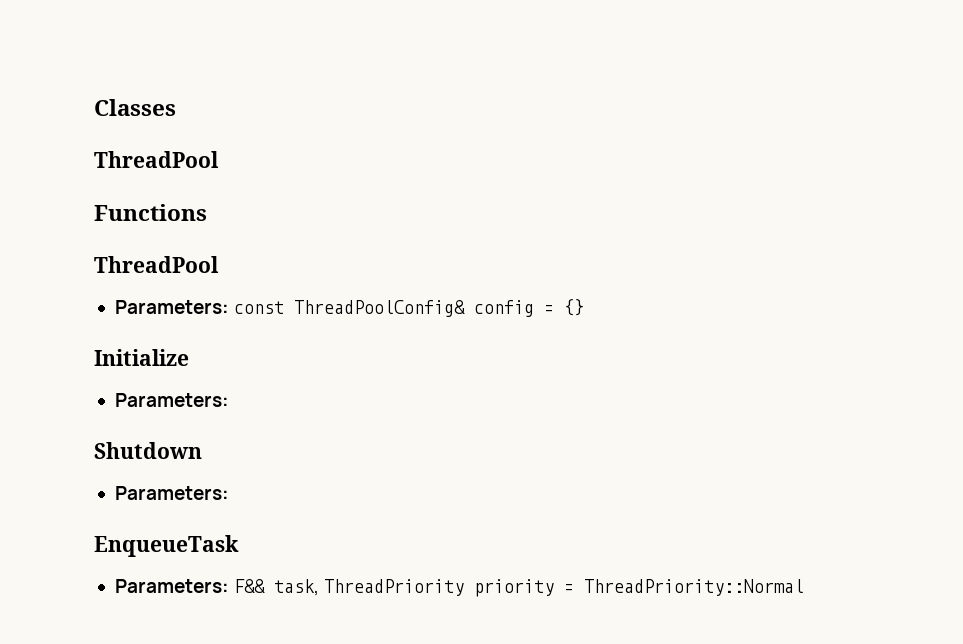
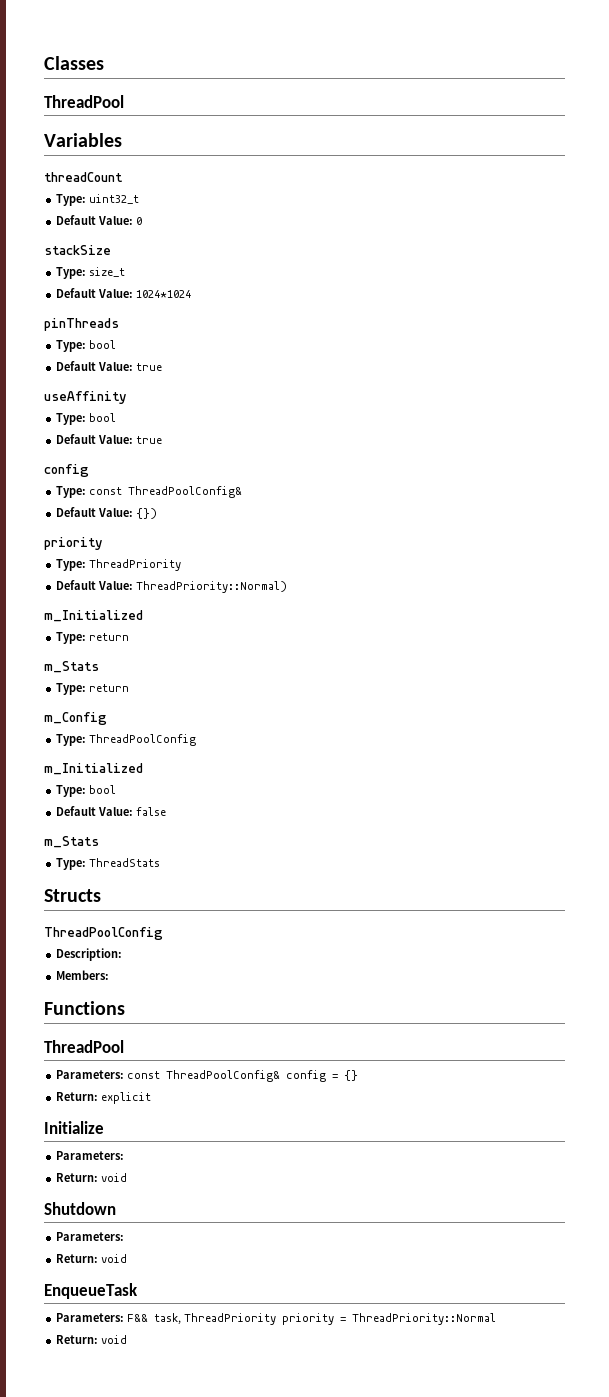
+ Variables
+ threadCount
+ Type: uint32_t
+ Default Value: 0
+ stackSize
+ Type: size_t
+ Default Value: 1024*1024
+ pinThreads
+ Type: bool
+ Default Value: true
+ useAffinity
+ Type: bool
+ Default Value: true
+ config
+ Type: const ThreadPoolConfig&
+ Default Value: {})
+ priority
+ Type: ThreadPriority
+ Default Value: ThreadPriority::Normal)
+ m_Initialized
+ Type: return
+ m_Stats
+ Type: return
+ m_Config
+ Type: ThreadPoolConfig
+ m_Initialized
+ Type: bool
+ Default Value: false
+ m_Stats
+ Type: ThreadStats
+ Structs
+ ThreadPoolConfig
+ Description:
+ Members:
+ Return: explicit
  Initialize
  Parameters:
+ Return: void
  Shutdown
  Parameters:
+ Return: void
  Parameters: F&& task, ThreadPriority priority = ThreadPriority::Normal
+ Return: void

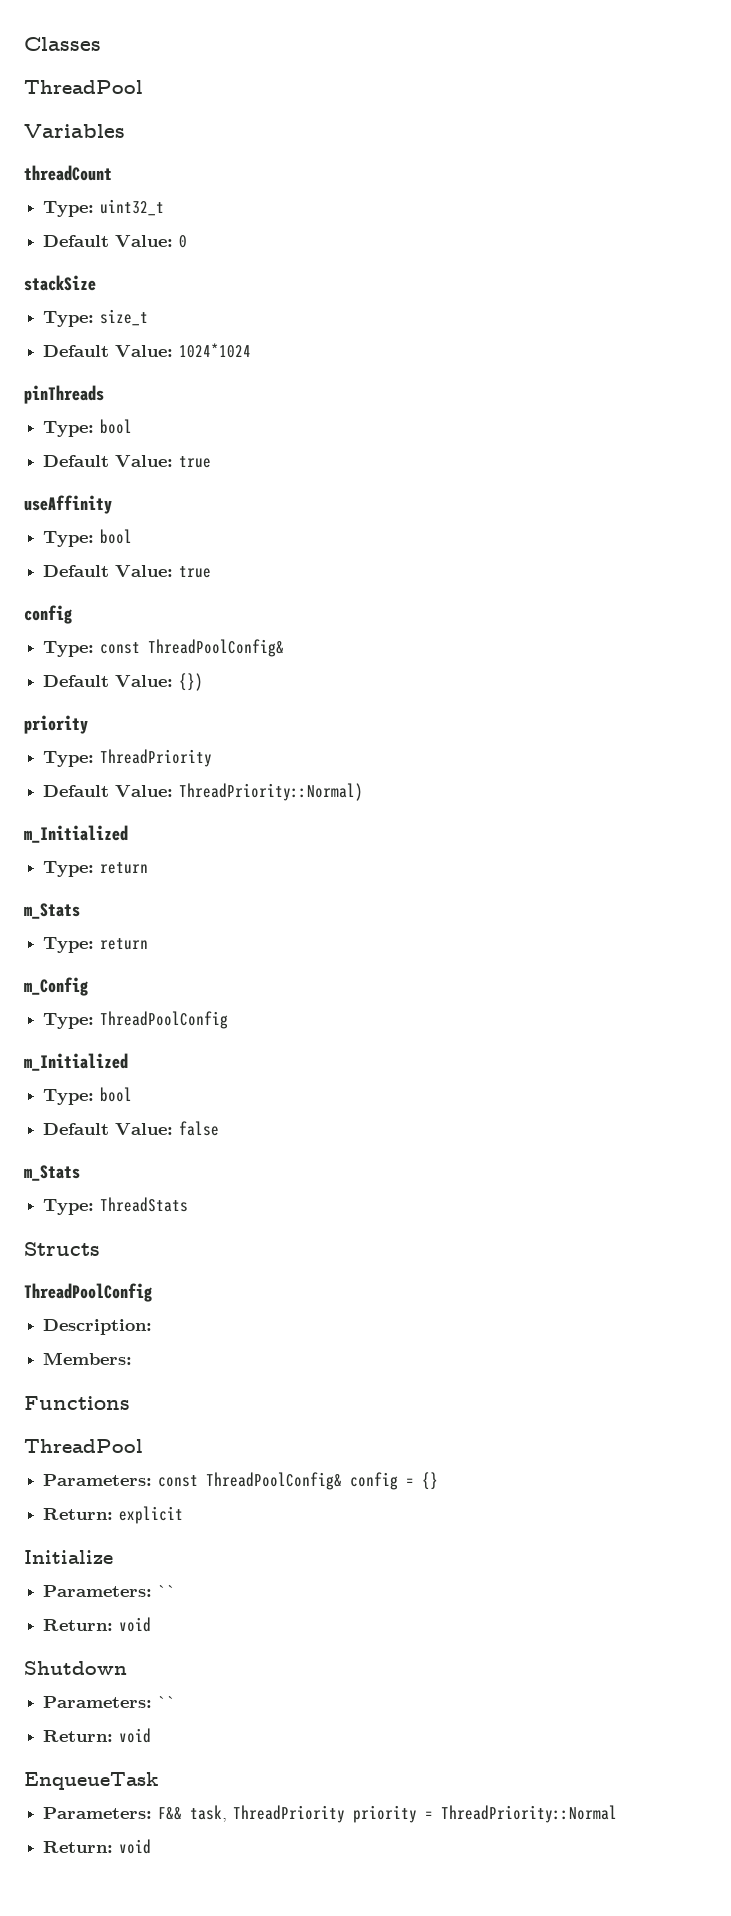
  Initialize
- Parameters:
+ Parameters: ``
  Shutdown
- Parameters:
+ Parameters: ``

